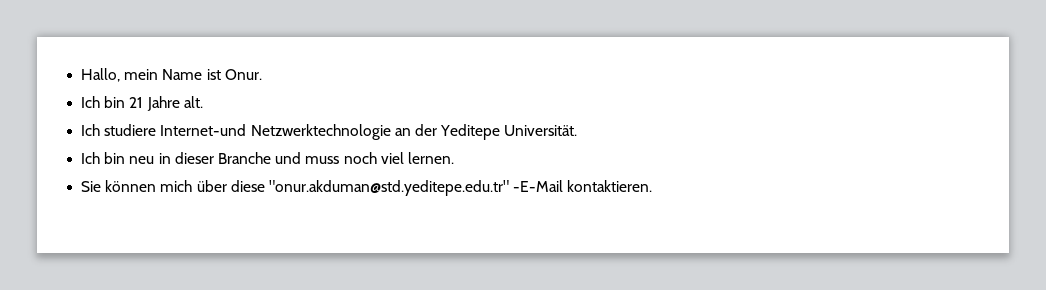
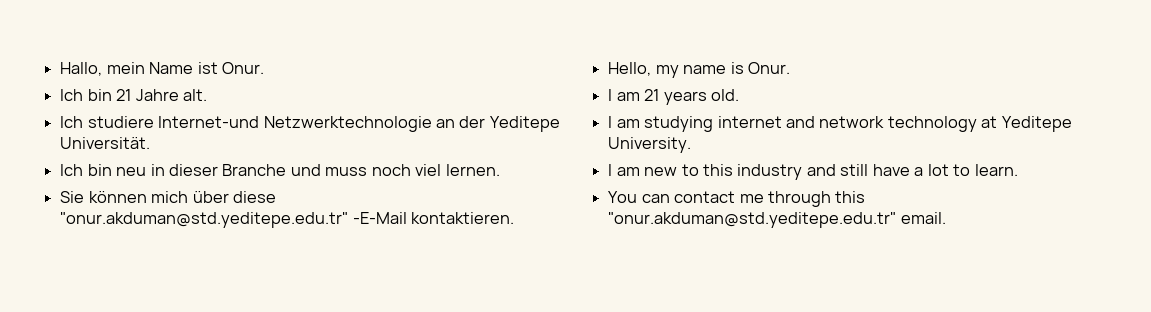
+ Hello, my name is Onur.
+ I am 21 years old.
+ I am studying internet and network technology at Yeditepe University.
+ I am new to this industry and still have a lot to learn.
+ You can contact me through this "onur.akduman@std.yeditepe.edu.tr" email.

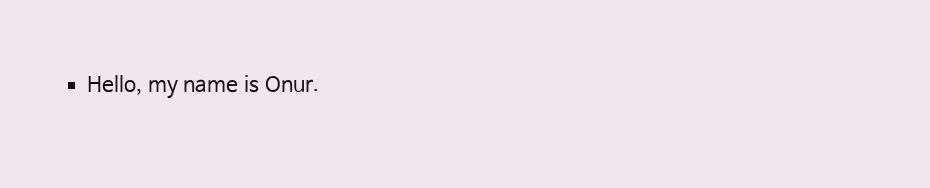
- Hallo, mein Name ist Onur.
- Ich bin 21 Jahre alt.
- Ich studiere Internet-und Netzwerktechnologie an der Yeditepe Universität.
- Ich bin neu in dieser Branche und muss noch viel lernen.
- Sie können mich über diese "onur.akduman@std.yeditepe.edu.tr" -E-Mail kontaktieren.
- I am 21 years old.
- I am studying internet and network technology at Yeditepe University.
- I am new to this industry and still have a lot to learn.
- You can contact me through this "onur.akduman@std.yeditepe.edu.tr" email.

